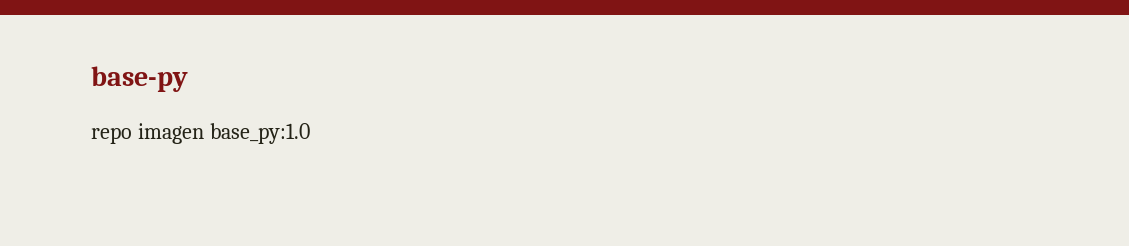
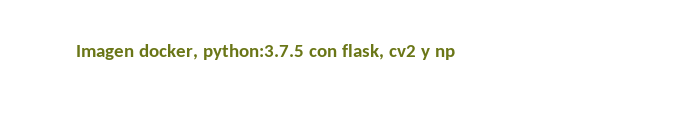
- base-py
- repo imagen base_py:1.0
+ Imagen docker, python:3.7.5 con flask, cv2 y np

